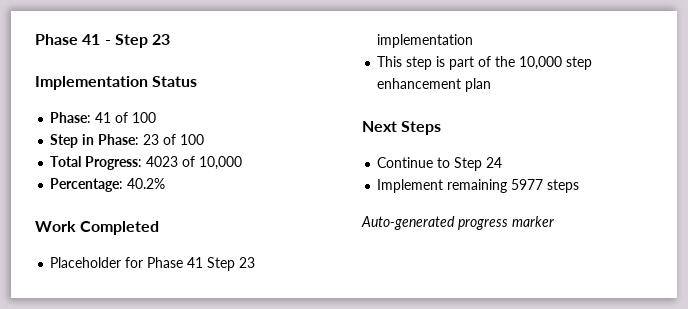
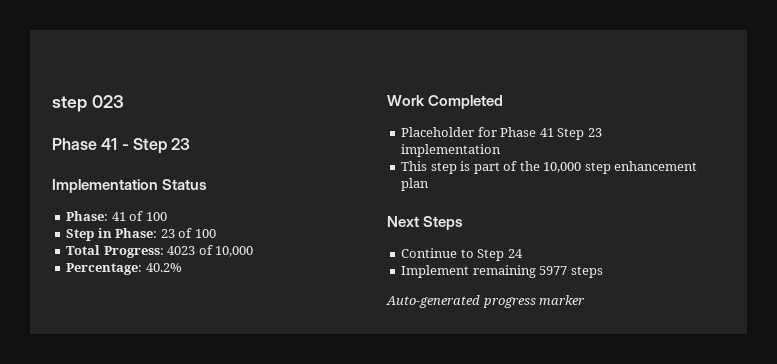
+ step 023

